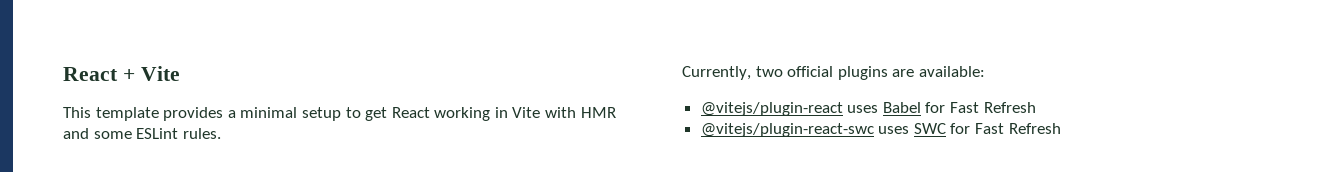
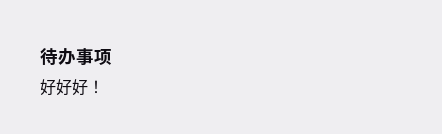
- React + Vite
- This template provides a minimal setup to get React working in Vite with HMR and some ESLint rules.
- Currently, two official plugins are available:
- @vitejs/plugin-react uses Babel for Fast Refresh
- @vitejs/plugin-react-swc uses SWC for Fast Refresh
+ 待办事项
+ 好好好！

